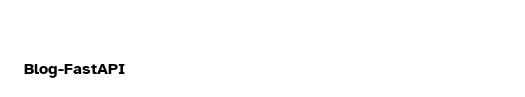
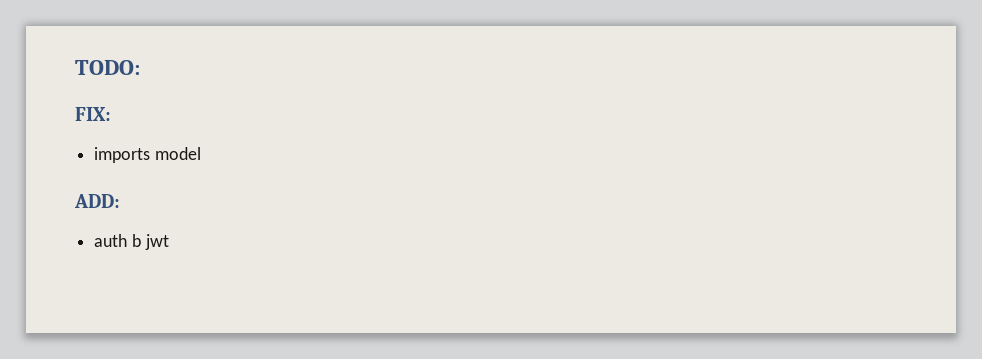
- Blog-FastAPI
+ TODO:
+ FIX:
+ imports model
+ ADD:
+ auth b jwt

